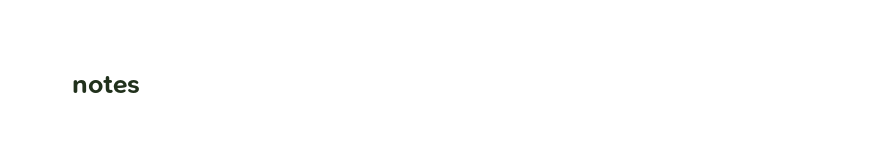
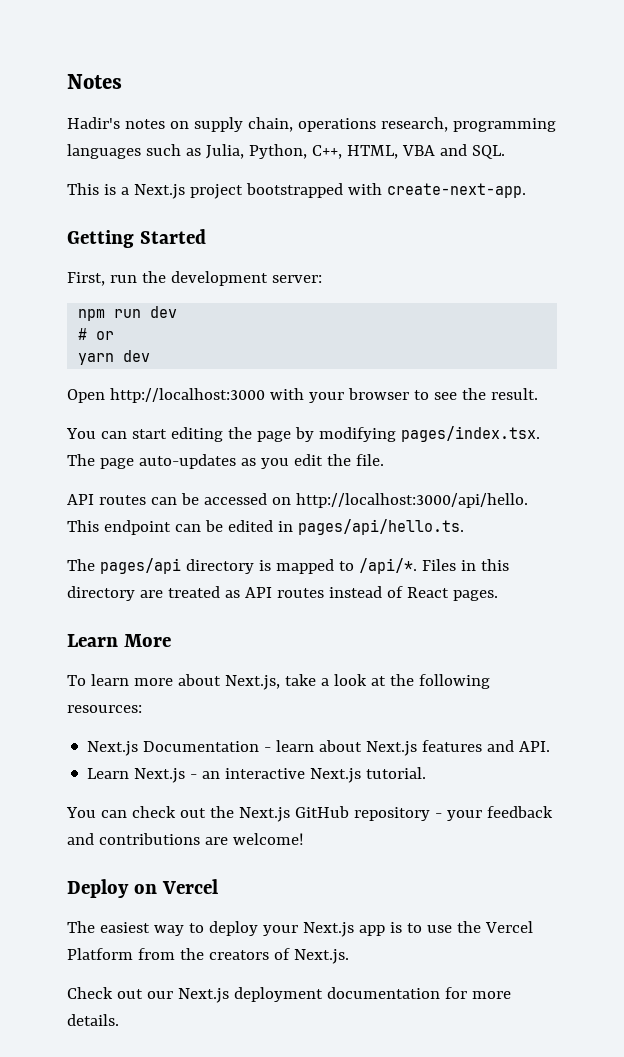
- notes
+ Notes
+ Hadir's notes on supply chain, operations research, programming languages such as Julia, Python, C++, HTML, VBA and SQL.
+ This is a Next.js project bootstrapped with create-next-app.
+ Getting Started
+ First, run the development server:
+ npm run dev
+ # or
+ yarn dev
+ Open http://localhost:3000 with your browser to see the result.
+ You can start editing the page by modifying pages/index.tsx. The page auto-updates as you edit the file.
+ API routes can be accessed on http://localhost:3000/api/hello. This endpoint can be edited in pages/api/hello.ts.
+ The pages/api directory is mapped to /api/*. Files in this directory are treated as API routes instead of React pages.
+ Learn More
+ To learn more about Next.js, take a look at the following resources:
+ Next.js Documentation - learn about Next.js features and API.
+ Learn Next.js - an interactive Next.js tutorial.
+ You can check out the Next.js GitHub repository - your feedback and contributions are welcome!
+ Deploy on Vercel
+ The easiest way to deploy your Next.js app is to use the Vercel Platform from the creators of Next.js.
+ Check out our Next.js deployment documentation for more details.

